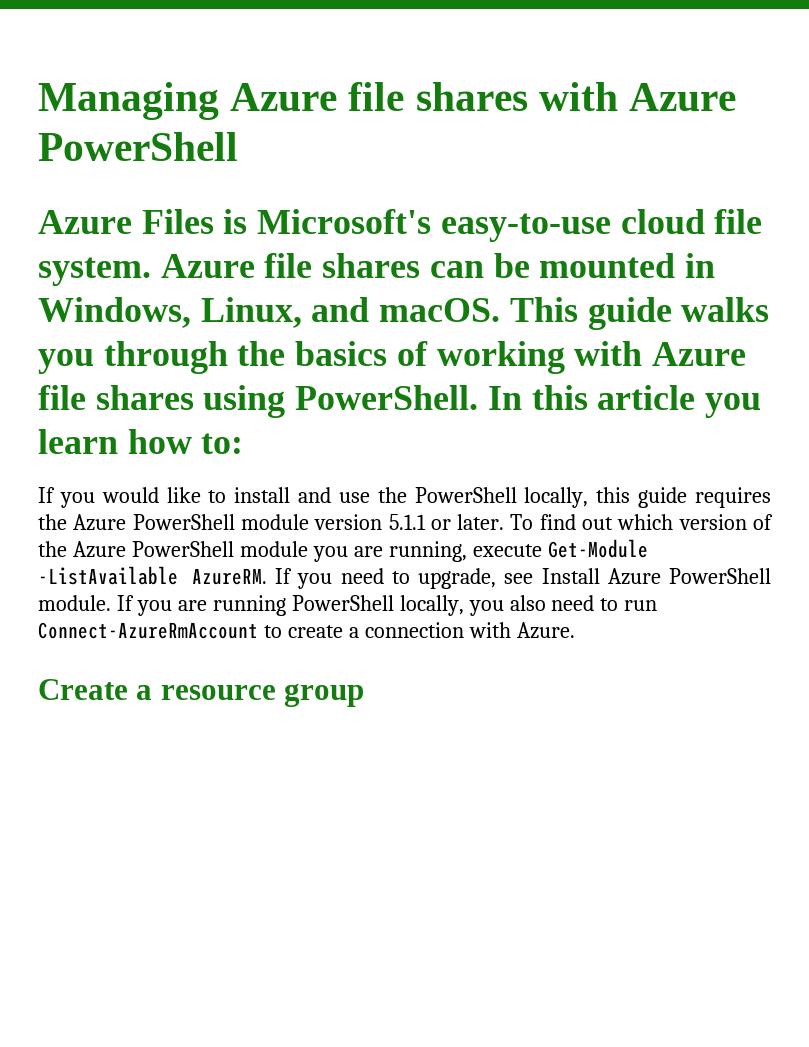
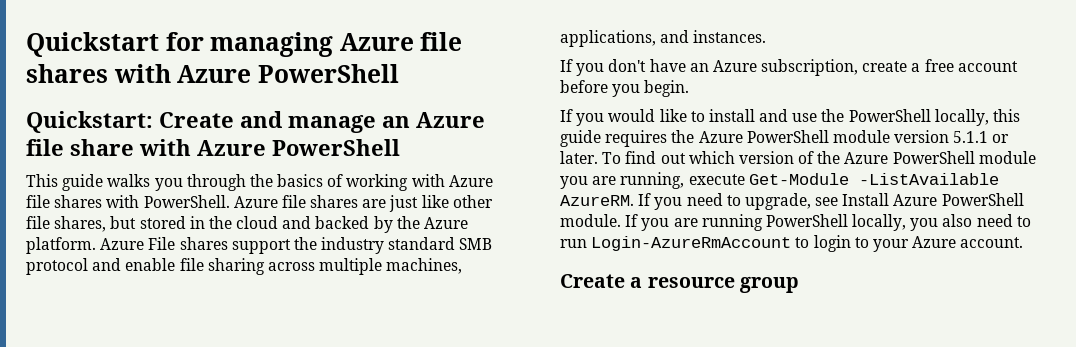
- Managing Azure file shares with Azure PowerShell
+ Quickstart for managing Azure file shares with Azure PowerShell
- Azure Files is Microsoft's easy-to-use cloud file system. Azure file shares can be mounted in Windows, Linux, and macOS. This guide walks you through the basics of working with Azure file shares using PowerShell. In this article you learn how to:
+ Quickstart: Create and manage an Azure file share with Azure PowerShell
+ This guide walks you through the basics of working with Azure file shares with PowerShell. Azure file shares are just like other file shares, but stored in the cloud and backed by the Azure platform. Azure File shares support the industry standard SMB protocol and enable file sharing across multiple machines, applications, and instances.
+ If you don't have an Azure subscription, create a free account before you begin.
- If you are running PowerShell locally, you also need to run Connect-AzureRmAccount to create a connection with Azure.
+ If you are running PowerShell locally, you also need to run Login-AzureRmAccount to login to your Azure account.

